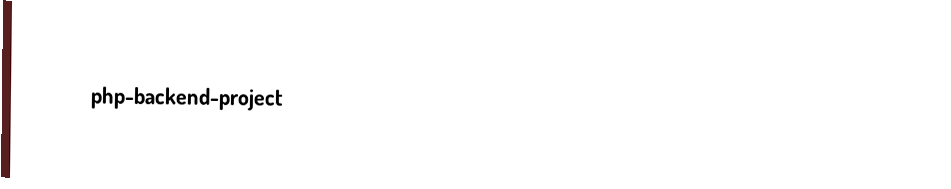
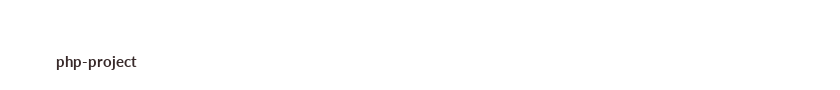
- php-backend-project
+ php-project

